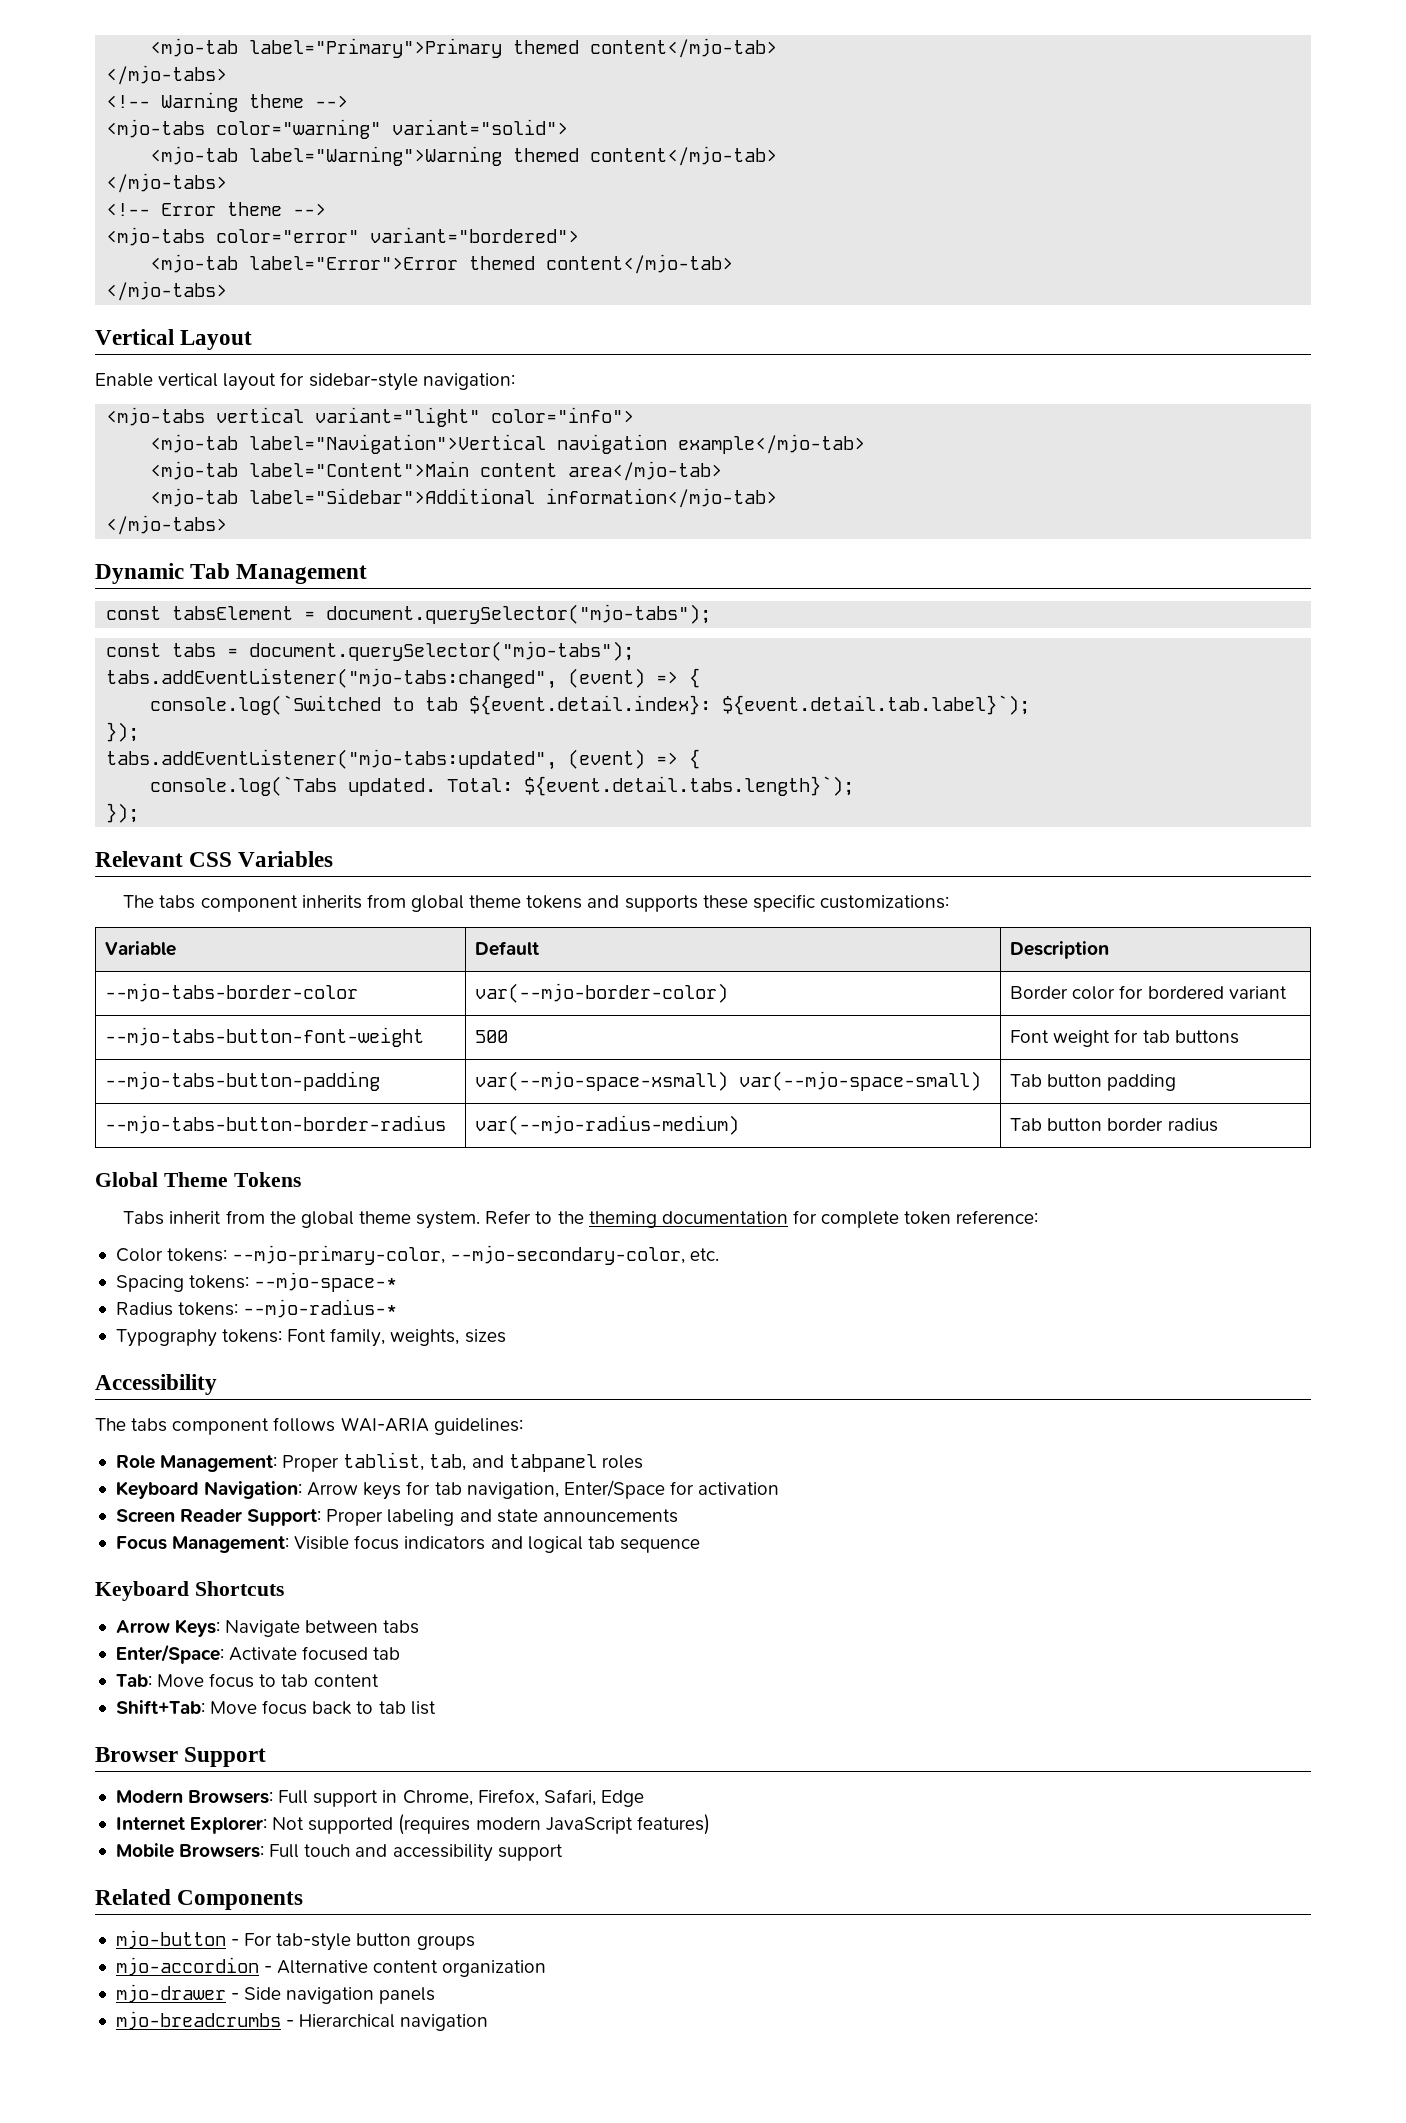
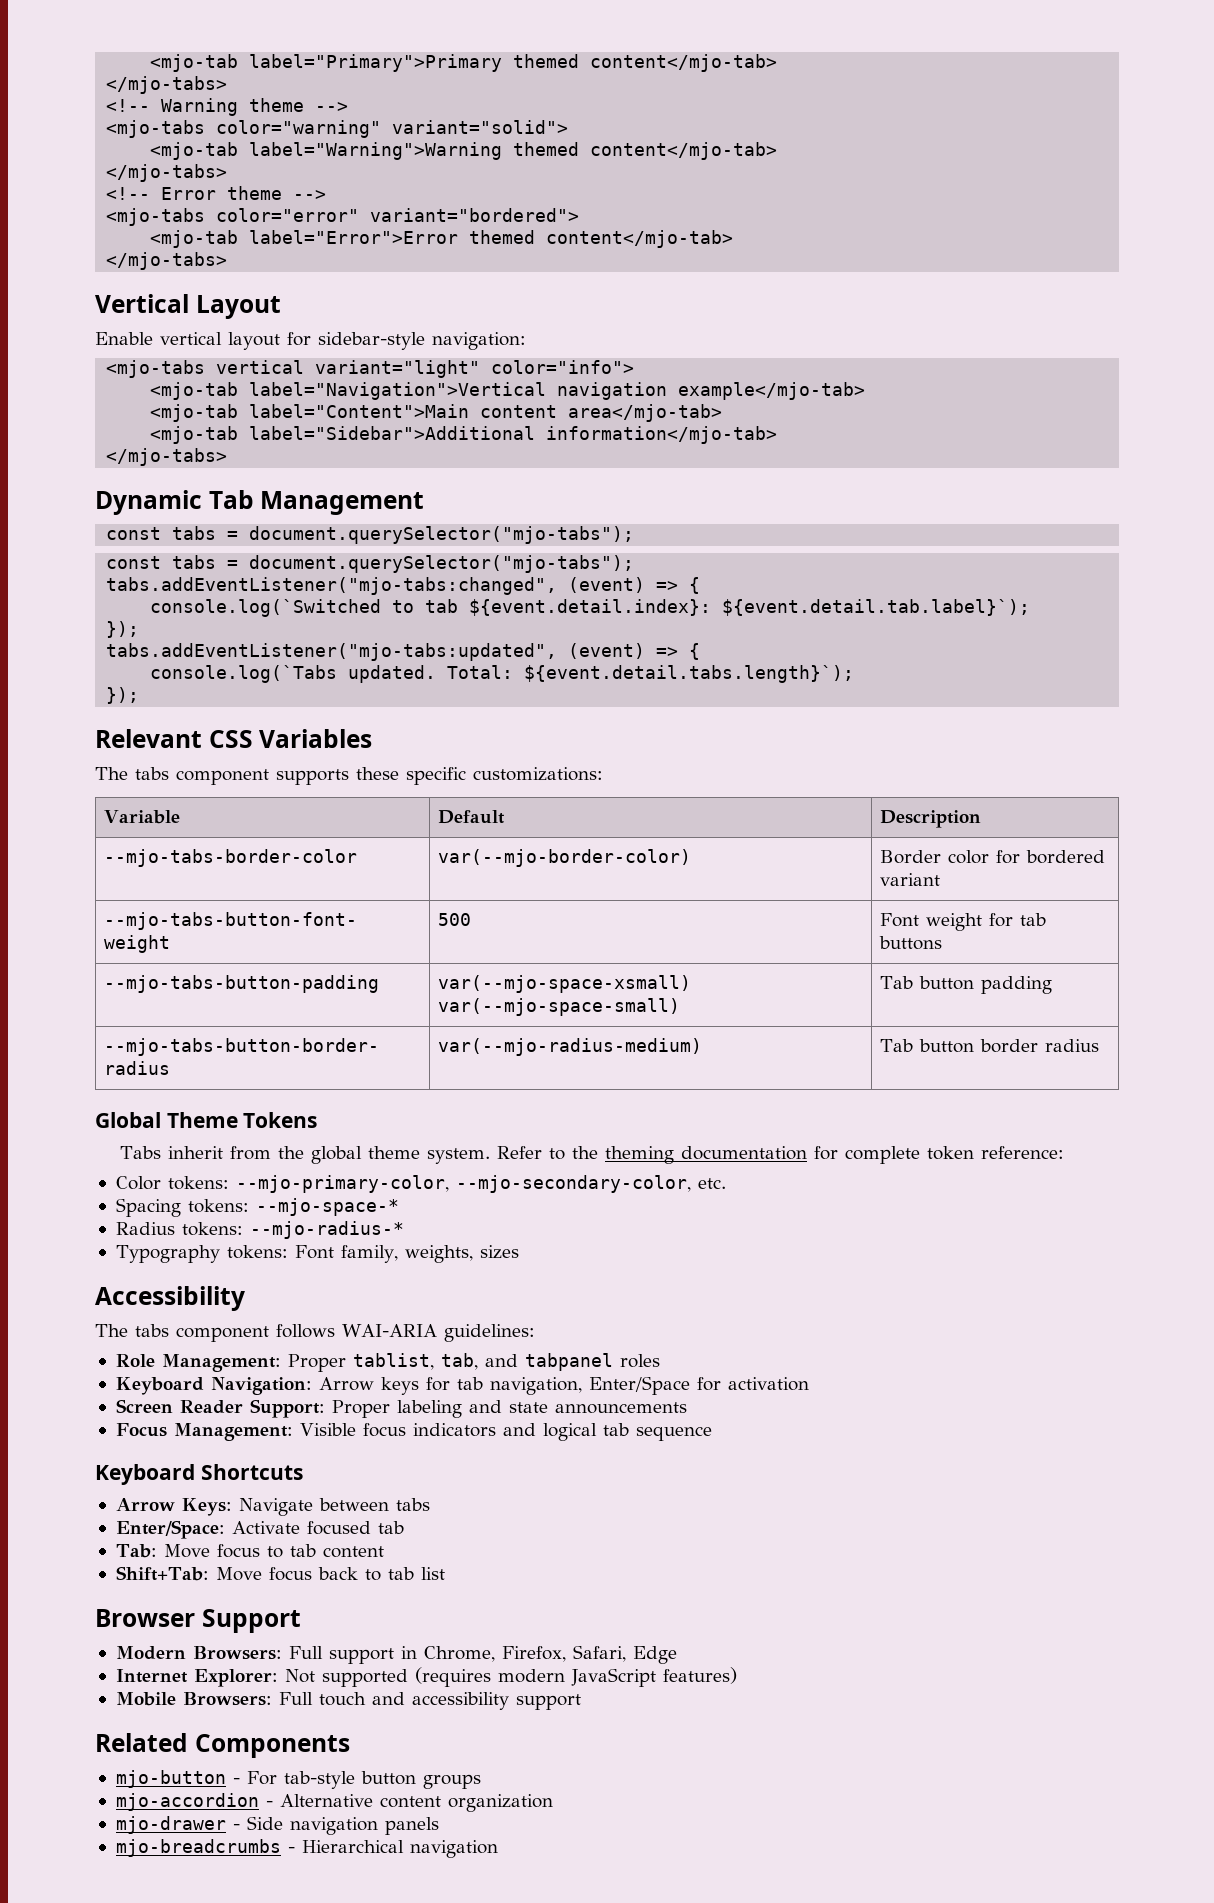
  Dynamic Tab Management
- const tabsElement = document.querySelector("mjo-tabs");
+ const tabs = document.querySelector("mjo-tabs");
- The tabs component inherits from global theme tokens and supports these specific customizations:
+ The tabs component supports these specific customizations:

